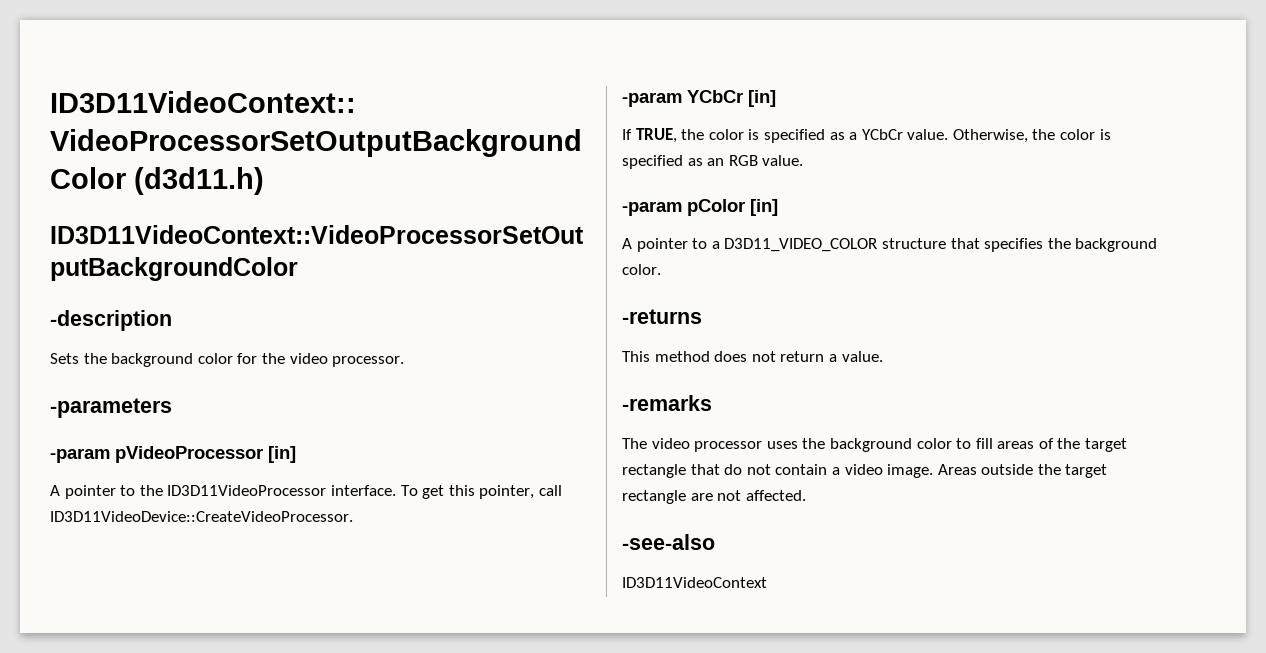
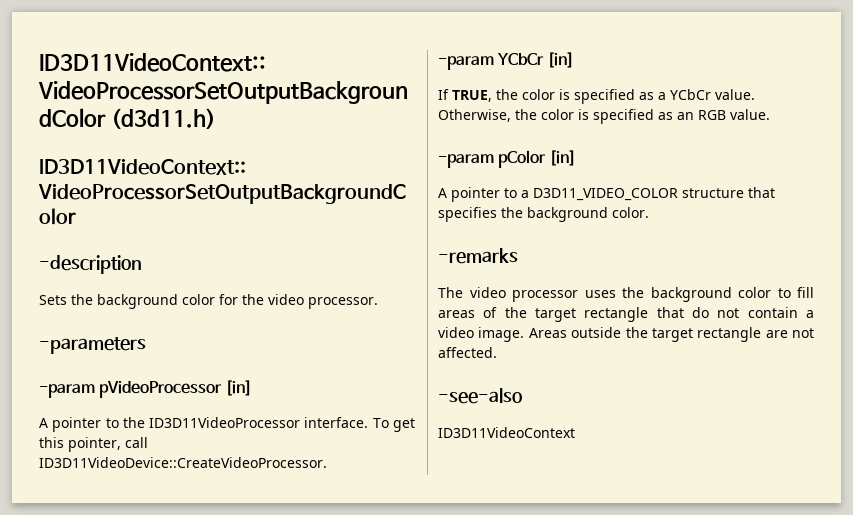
- -returns
- This method does not return a value.

